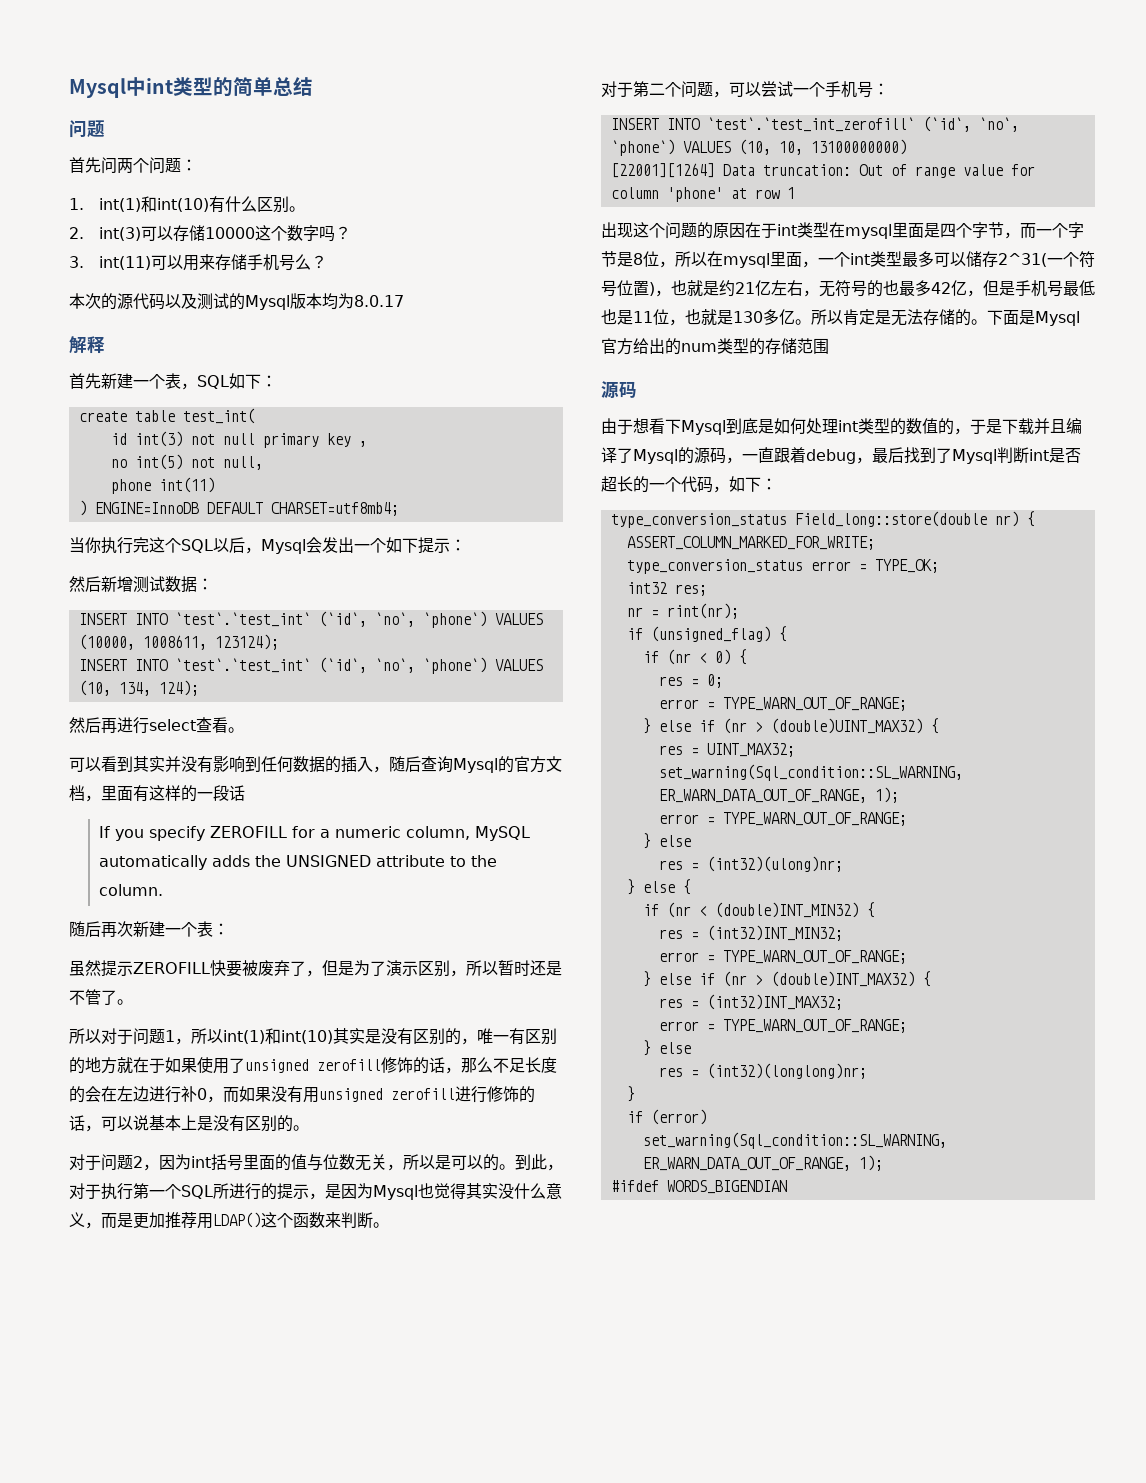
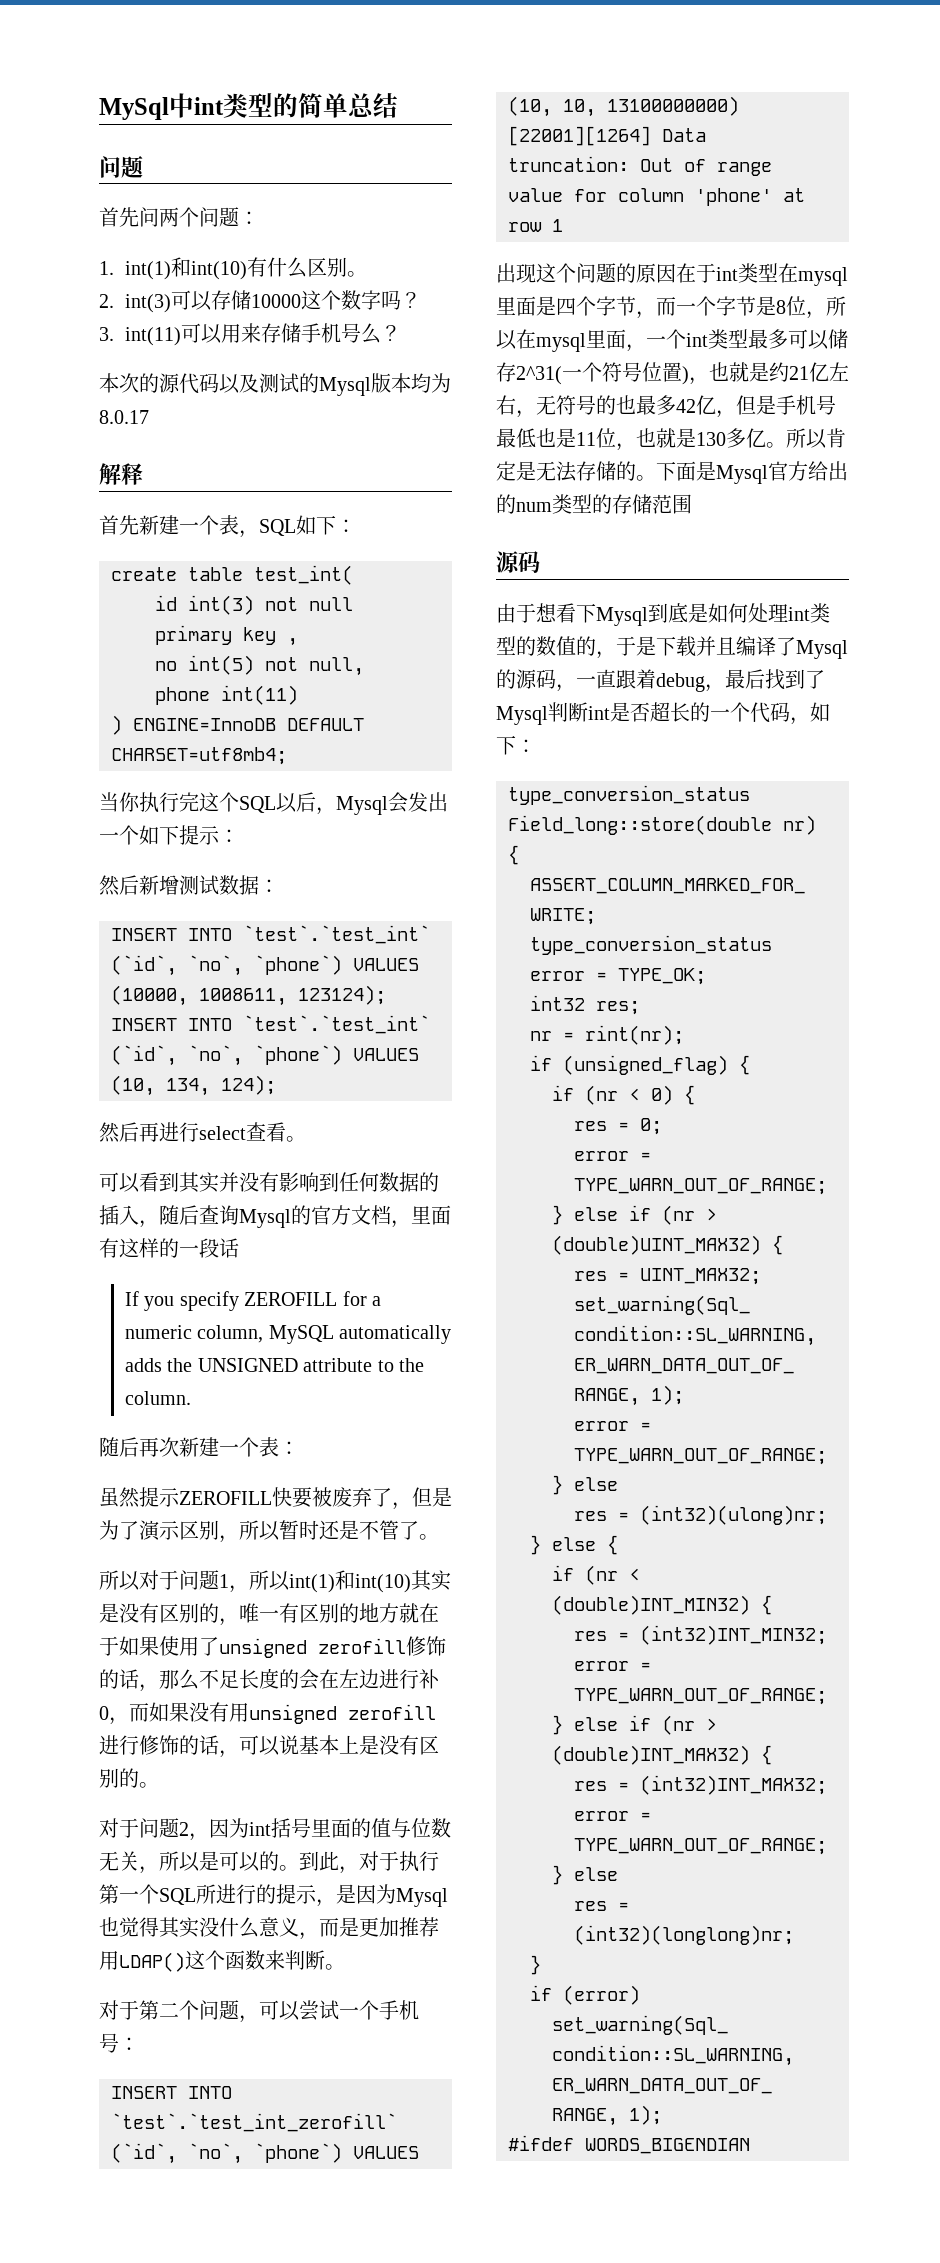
- Mysql中int类型的简单总结
+ MySql中int类型的简单总结

